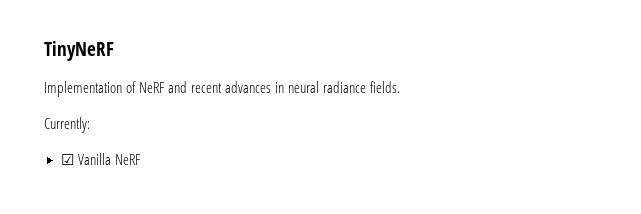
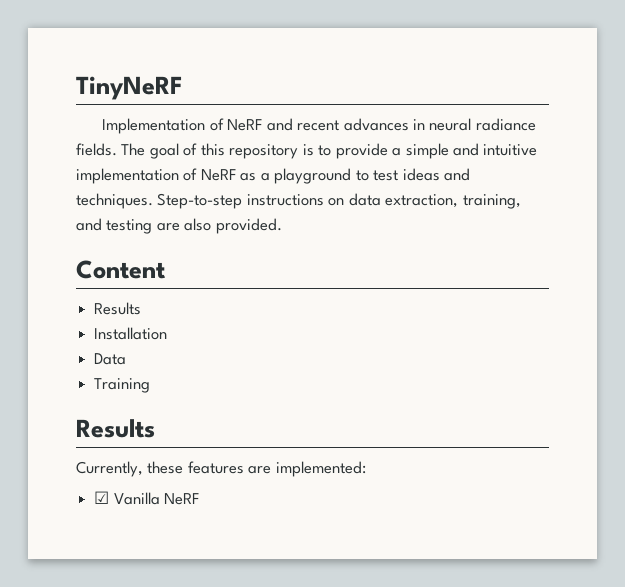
- Implementation of NeRF and recent advances in neural radiance fields.
- Currently:
+ Implementation of NeRF and recent advances in neural radiance fields. The goal of this repository is to provide a simple and intuitive implementation of NeRF as a playground to test ideas and techniques. Step-to-step instructions on data extraction, training, and testing are also provided.
+ Content
+ Results
+ Installation
+ Data
+ Training
+ Results
+ Currently, these features are implemented:

